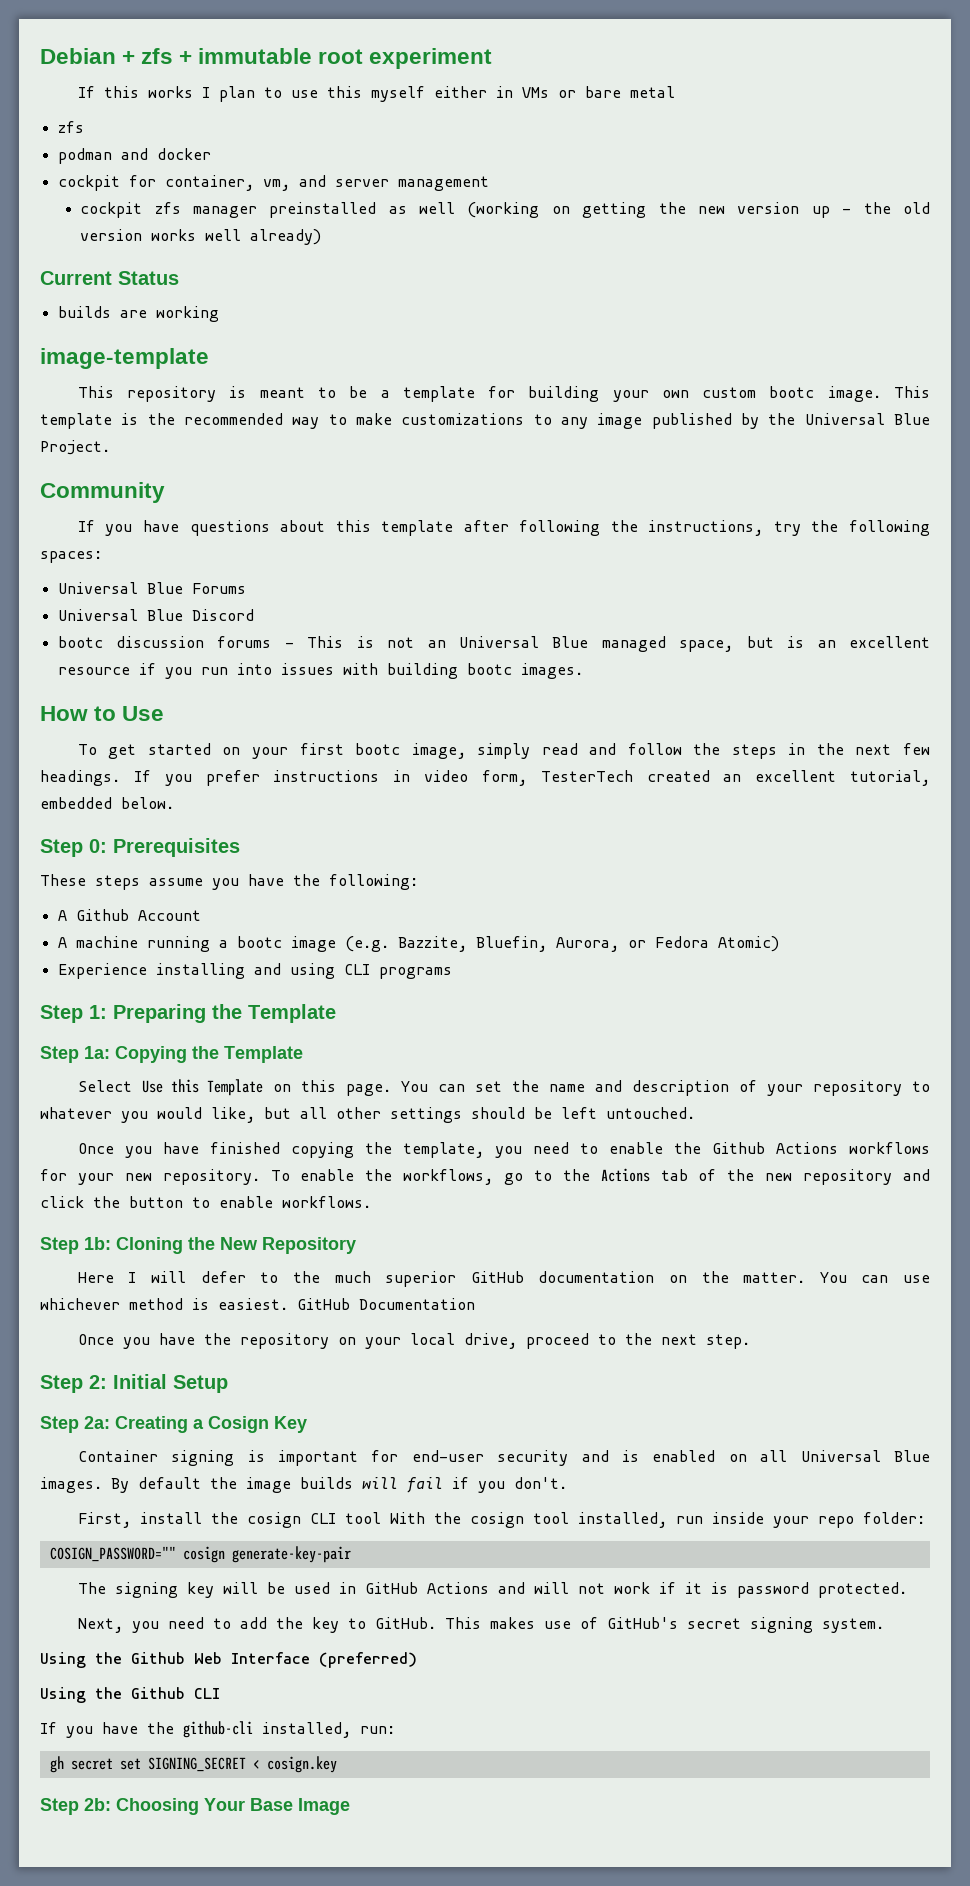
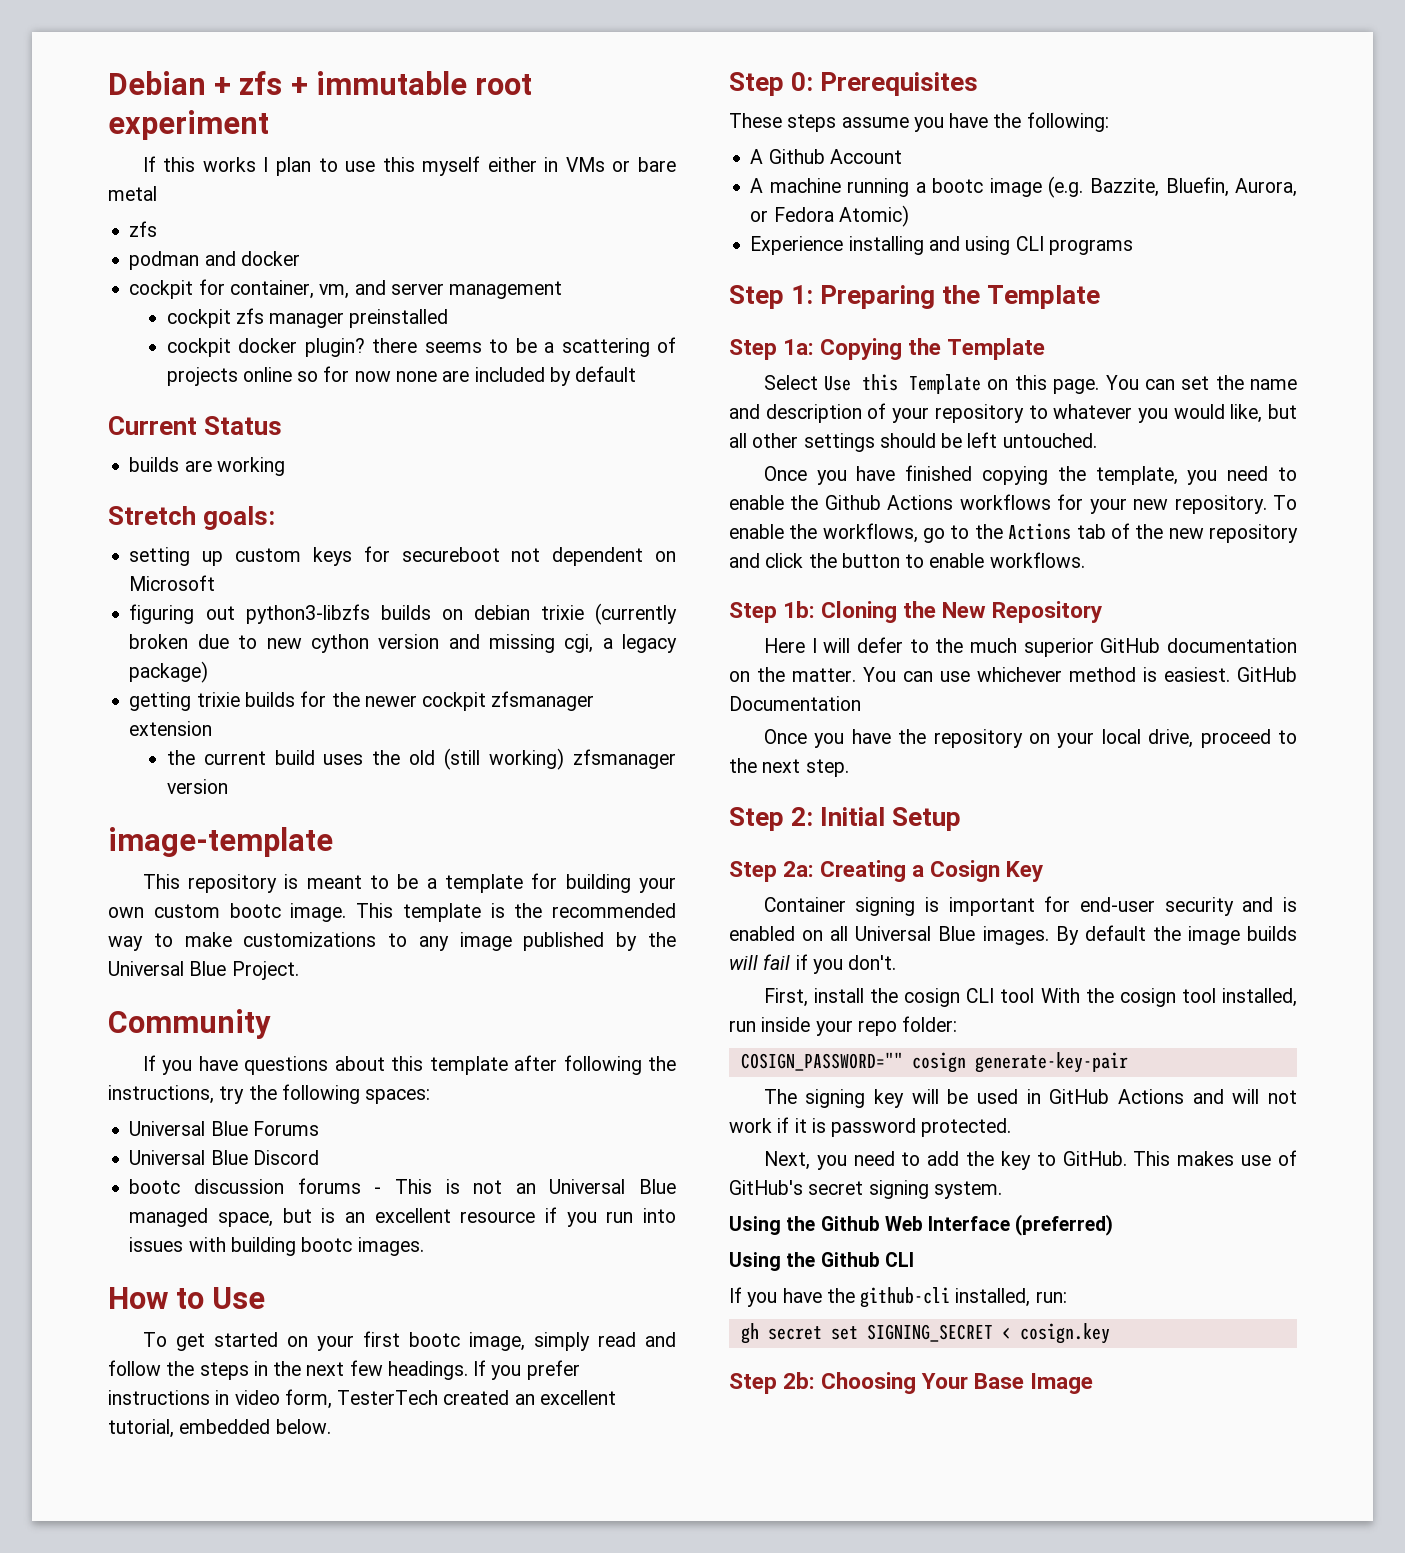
- cockpit zfs manager preinstalled as well (working on getting the new version up - the old version works well already)
+ cockpit zfs manager preinstalled
+ cockpit docker plugin? there seems to be a scattering of projects online so for now none are included by default
+ Stretch goals:
+ setting up custom keys for secureboot not dependent on Microsoft
+ figuring out python3-libzfs builds on debian trixie (currently broken due to new cython version and missing cgi, a legacy package)
+ getting trixie builds for the newer cockpit zfsmanager extension
+ the current build uses the old (still working) zfsmanager version

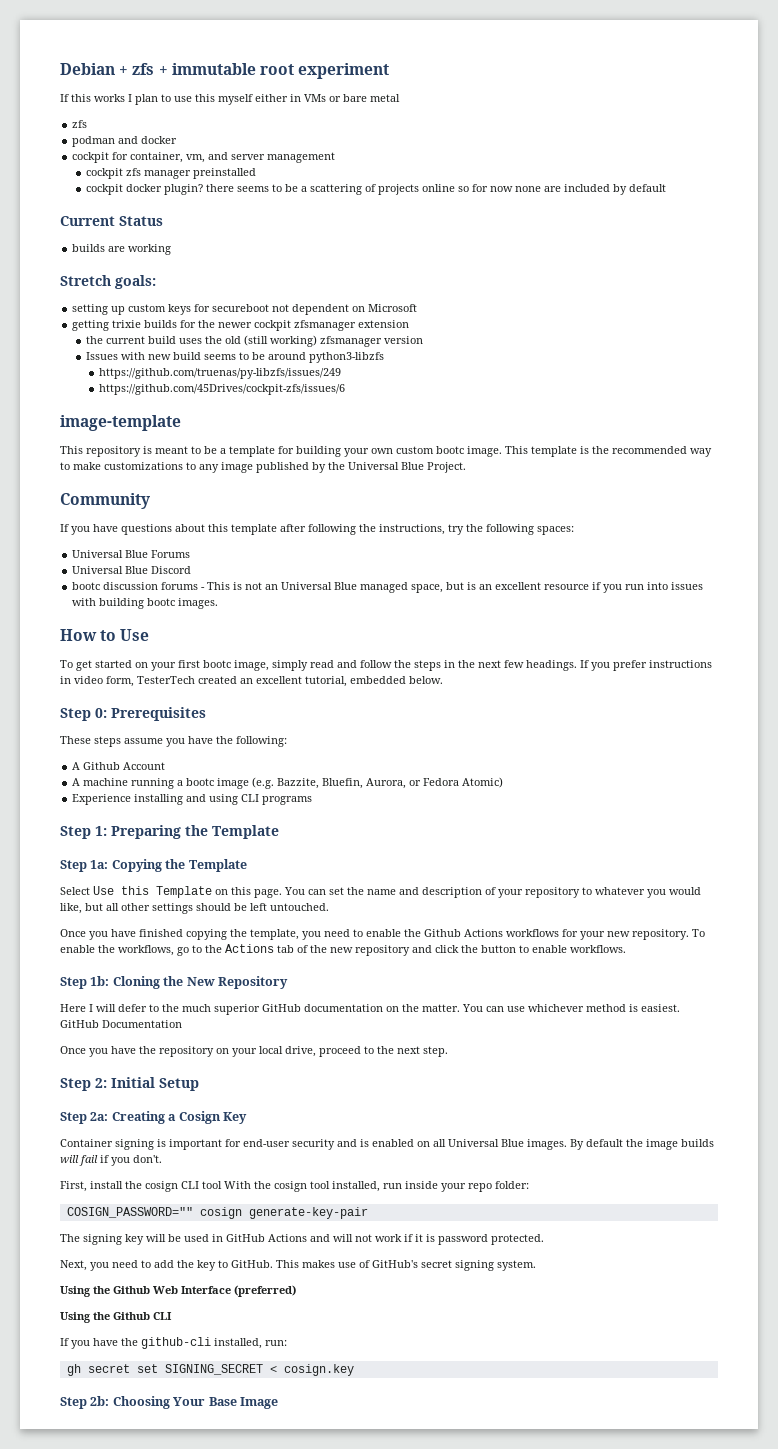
- figuring out python3-libzfs builds on debian trixie (currently broken due to new cython version and missing cgi, a legacy package)
+ Issues with new build seems to be around python3-libzfs
+ https://github.com/truenas/py-libzfs/issues/249
+ https://github.com/45Drives/cockpit-zfs/issues/6

